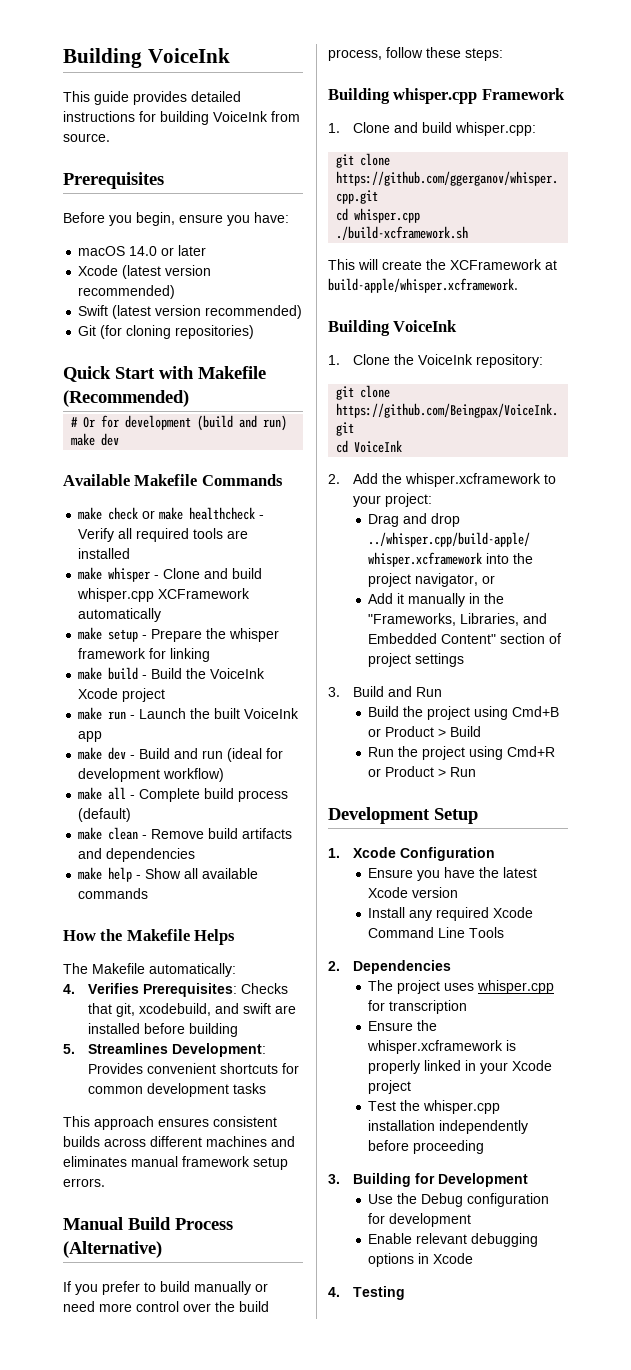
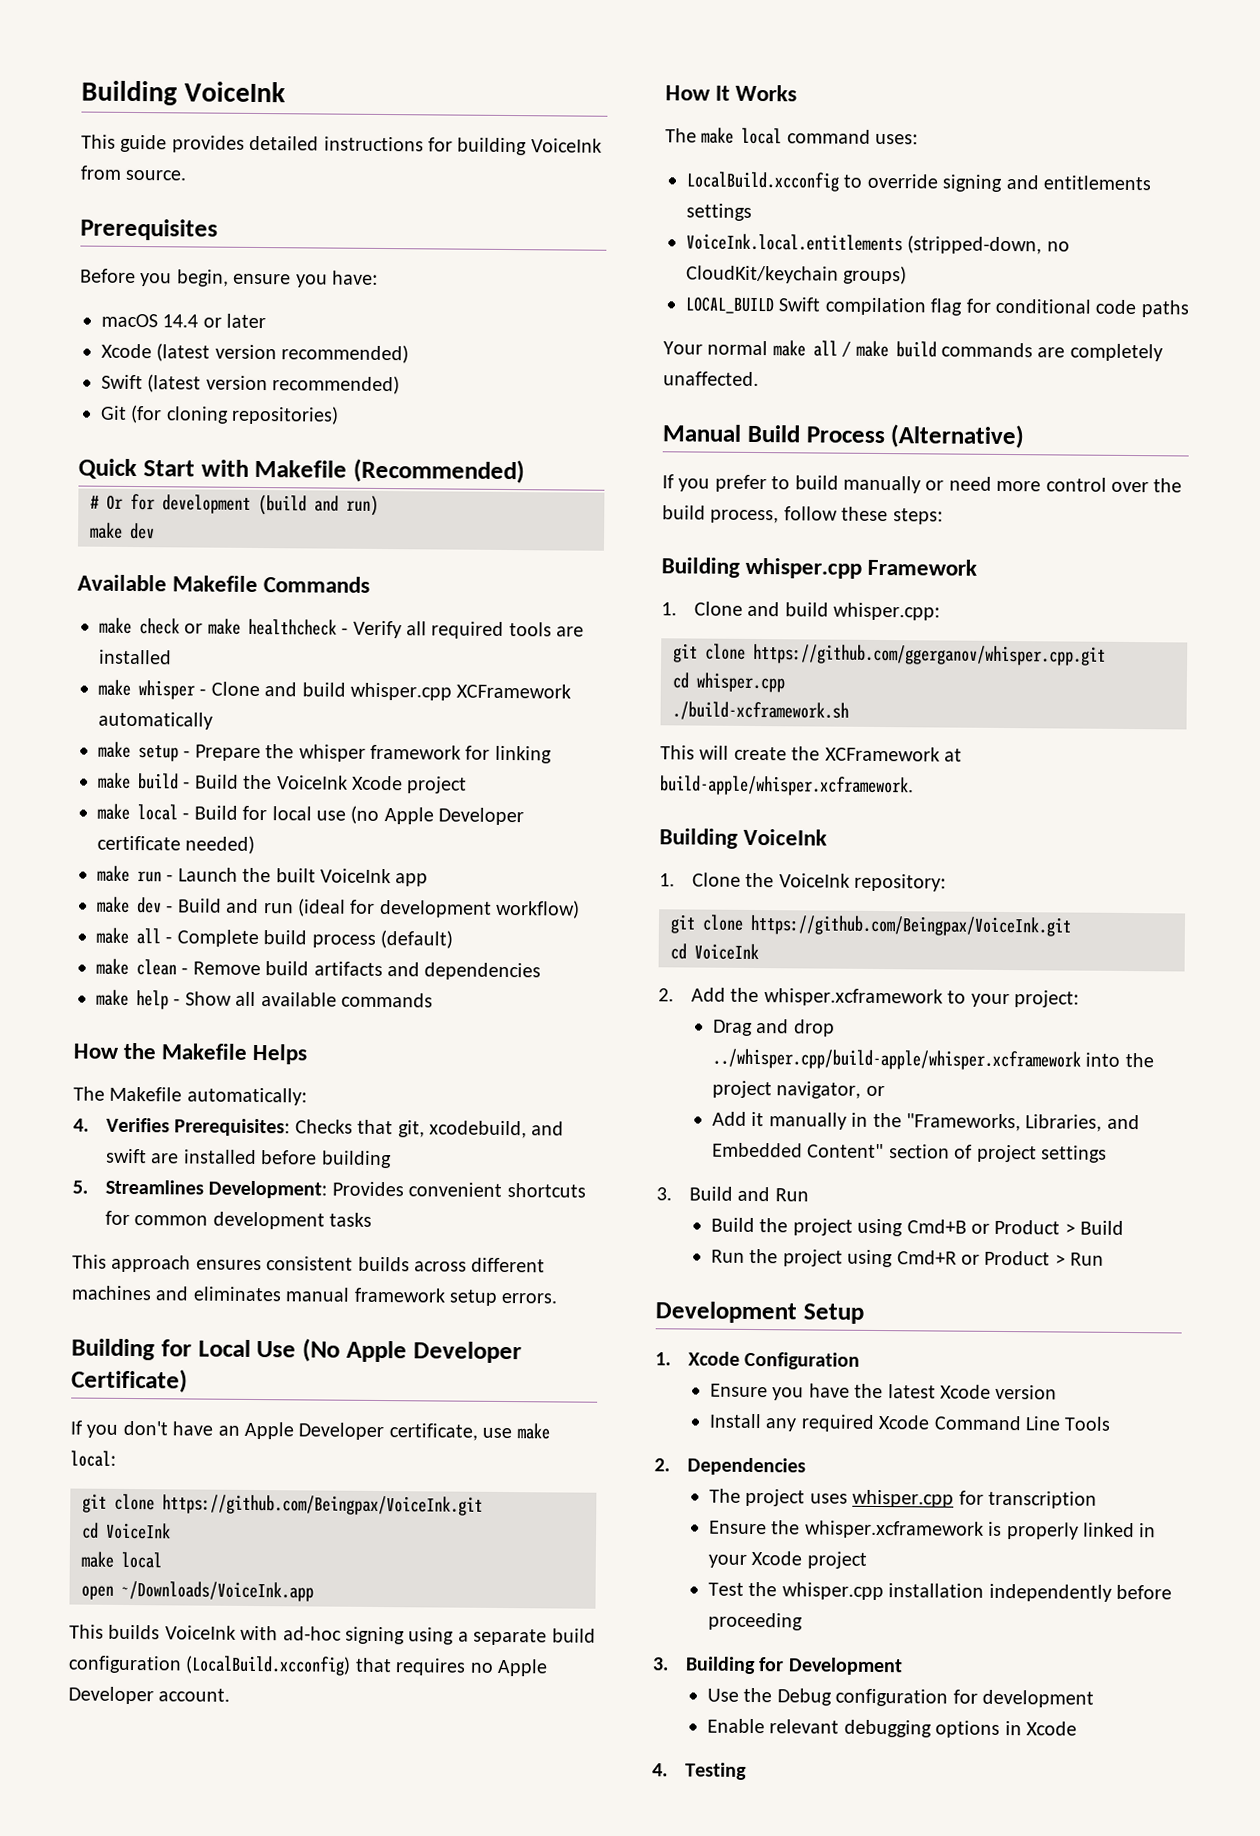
- macOS 14.0 or later
+ macOS 14.4 or later
+ make local - Build for local use (no Apple Developer certificate needed)
+ Building for Local Use (No Apple Developer Certificate)
+ If you don't have an Apple Developer certificate, use make local:
+ git clone https://github.com/Beingpax/VoiceInk.git
+ cd VoiceInk
+ make local
+ open ~/Downloads/VoiceInk.app
+ This builds VoiceInk with ad-hoc signing using a separate build configuration (LocalBuild.xcconfig) that requires no Apple Developer account.
+ How It Works
+ The make local command uses:
+ LocalBuild.xcconfig to override signing and entitlements settings
+ VoiceInk.local.entitlements (stripped-down, no CloudKit/keychain groups)
+ LOCAL_BUILD Swift compilation flag for conditional code paths
+ Your normal make all / make build commands are completely unaffected.

